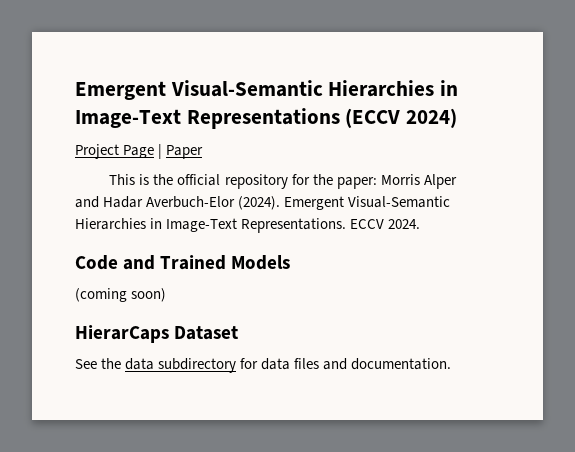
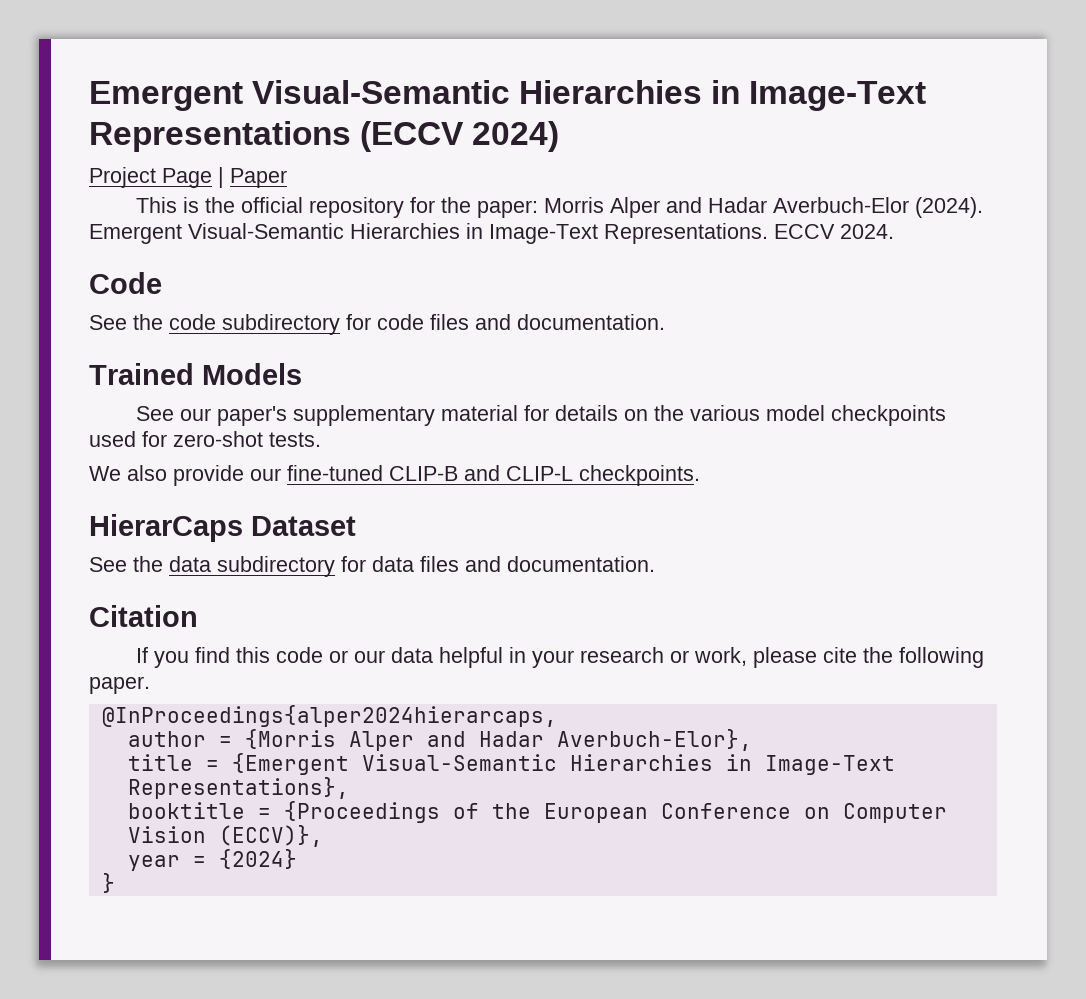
- Code and Trained Models
- (coming soon)
+ Code
+ See the code subdirectory for code files and documentation.
+ Trained Models
+ See our paper's supplementary material for details on the various model checkpoints used for zero-shot tests.
+ We also provide our fine-tuned CLIP-B and CLIP-L checkpoints.
+ Citation
+ If you find this code or our data helpful in your research or work, please cite the following paper.
+ @InProceedings{alper2024hierarcaps,
+ author = {Morris Alper and Hadar Averbuch-Elor},
+ title = {Emergent Visual-Semantic Hierarchies in Image-Text Representations},
+ booktitle = {Proceedings of the European Conference on Computer Vision (ECCV)},
+ year = {2024}
+ }

